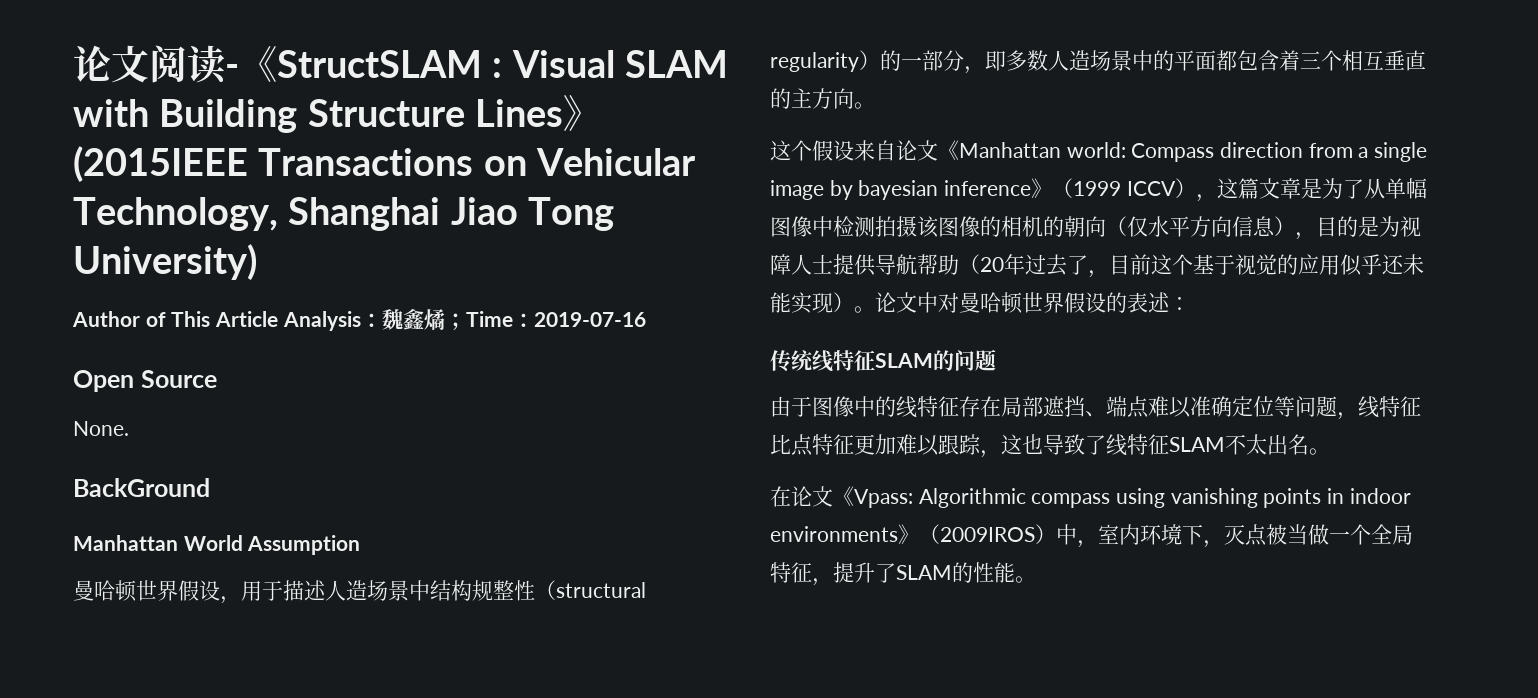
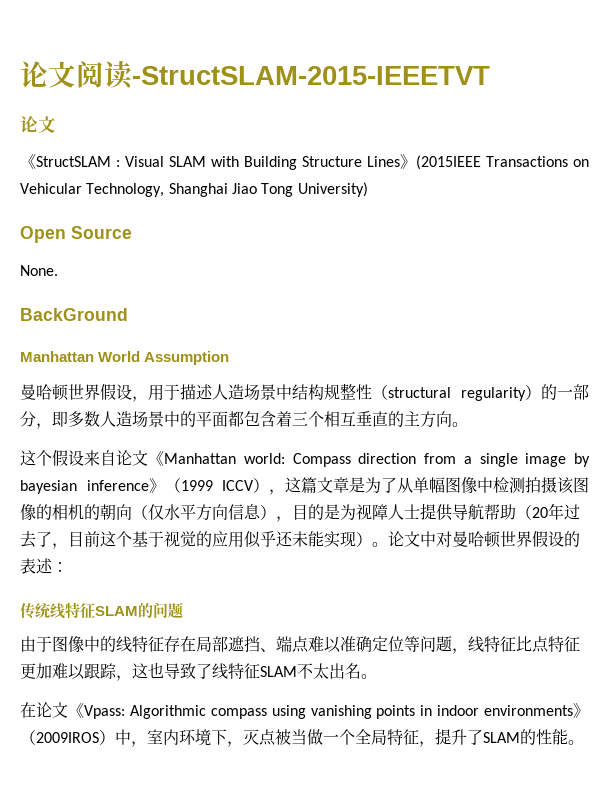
- 论文阅读-《StructSLAM : Visual SLAM with Building Structure Lines》(2015IEEE Transactions on Vehicular Technology, Shanghai Jiao Tong University)
+ 论文阅读-StructSLAM-2015-IEEETVT
+ 论文
+ 《StructSLAM : Visual SLAM with Building Structure Lines》(2015IEEE Transactions on Vehicular Technology, Shanghai Jiao Tong University)
- Author of This Article Analysis：魏鑫燏；Time：2019-07-16

